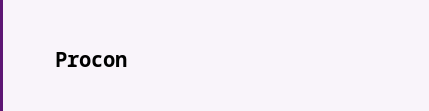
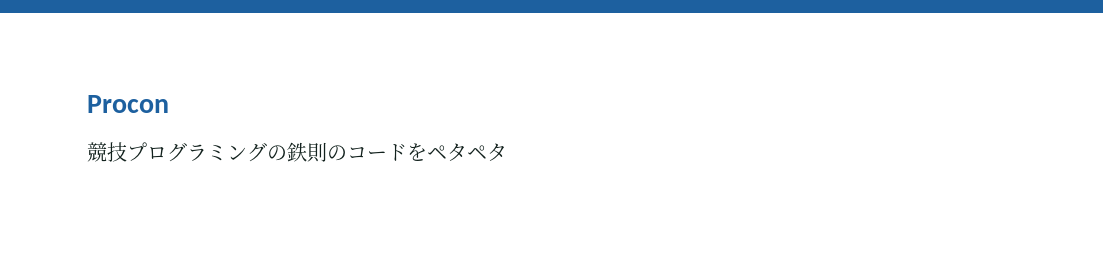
+ 競技プログラミングの鉄則のコードをペタペタ

